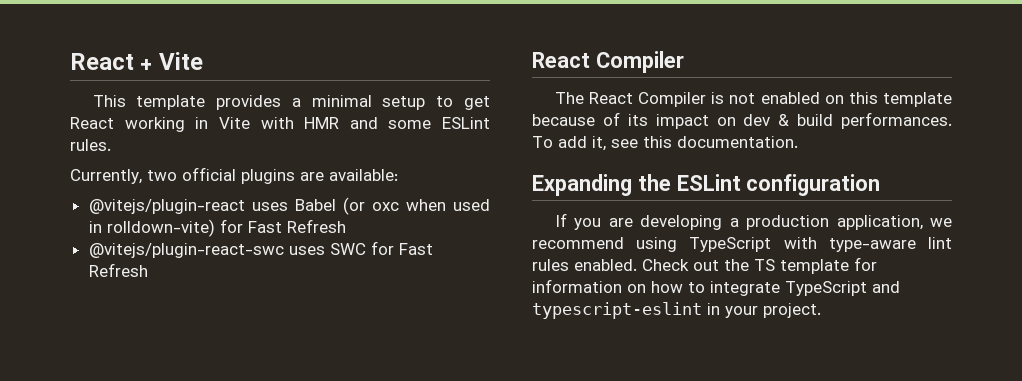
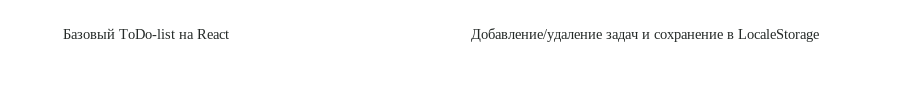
- React + Vite
- This template provides a minimal setup to get React working in Vite with HMR and some ESLint rules.
- Currently, two official plugins are available:
- @vitejs/plugin-react uses Babel (or oxc when used in rolldown-vite) for Fast Refresh
- @vitejs/plugin-react-swc uses SWC for Fast Refresh
- React Compiler
- The React Compiler is not enabled on this template because of its impact on dev & build performances. To add it, see this documentation.
- Expanding the ESLint configuration
- If you are developing a production application, we recommend using TypeScript with type-aware lint rules enabled. Check out the TS template for information on how to integrate TypeScript and typescript-eslint in your project.
+ Базовый ToDo-list на React
+ Добавление/удаление задач и сохранение в LocaleStorage

